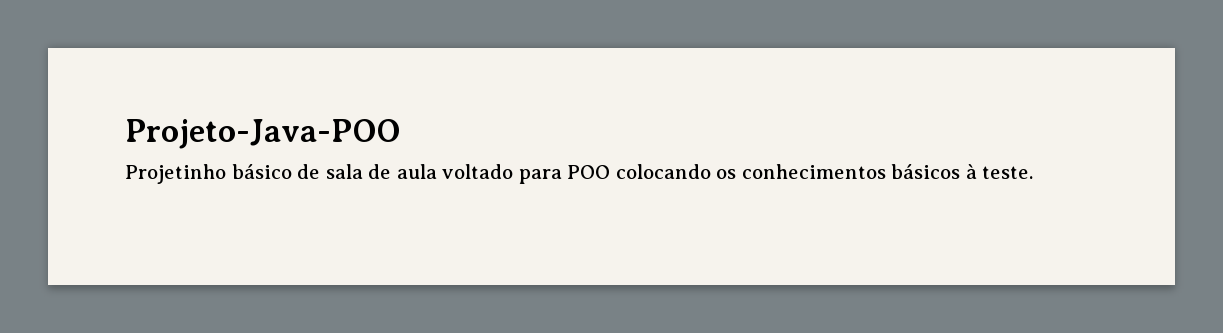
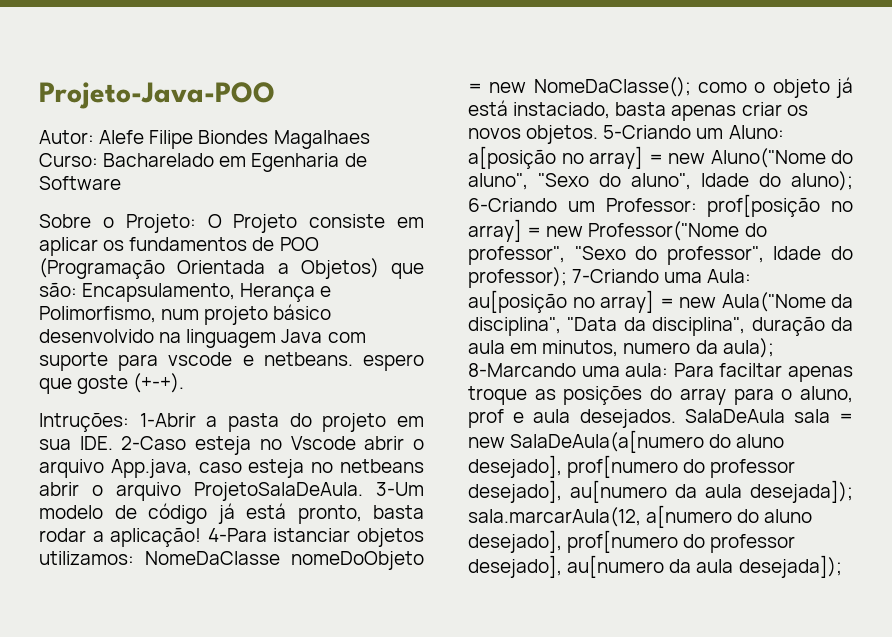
- Projetinho básico de sala de aula voltado para POO colocando os conhecimentos básicos à teste.
+ Autor: Alefe Filipe Biondes Magalhaes Curso: Bacharelado em Egenharia de Software
+ Sobre o Projeto: O Projeto consiste em aplicar os fundamentos de POO (Programação Orientada a Objetos) que são: Encapsulamento, Herança e Polimorfismo, num projeto básico desenvolvido na linguagem Java com suporte para vscode e netbeans. espero que goste (+-+).
+ Intruções: 1-Abrir a pasta do projeto em sua IDE. 2-Caso esteja no Vscode abrir o arquivo App.java, caso esteja no netbeans abrir o arquivo ProjetoSalaDeAula. 3-Um modelo de código já está pronto, basta rodar a aplicação! 4-Para istanciar objetos utilizamos: NomeDaClasse nomeDoObjeto = new NomeDaClasse(); como o objeto já está instaciado, basta apenas criar os novos objetos. 5-Criando um Aluno: a[posição no array] = new Aluno("Nome do aluno", "Sexo do aluno", Idade do aluno); 6-Criando um Professor: prof[posição no array] = new Professor("Nome do professor", "Sexo do professor", Idade do professor); 7-Criando uma Aula: au[posição no array] = new Aula("Nome da disciplina", "Data da disciplina", duração da aula em minutos, numero da aula); 8-Marcando uma aula: Para faciltar apenas troque as posições do array para o aluno, prof e aula desejados. SalaDeAula sala = new SalaDeAula(a[numero do aluno desejado], prof[numero do professor desejado], au[numero da aula desejada]); sala.marcarAula(12, a[numero do aluno desejado], prof[numero do professor desejado], au[numero da aula desejada]);

